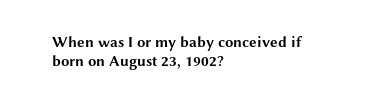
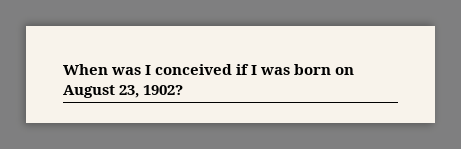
- When was I or my baby conceived if born on August 23, 1902?
+ When was I conceived if I was born on August 23, 1902?

